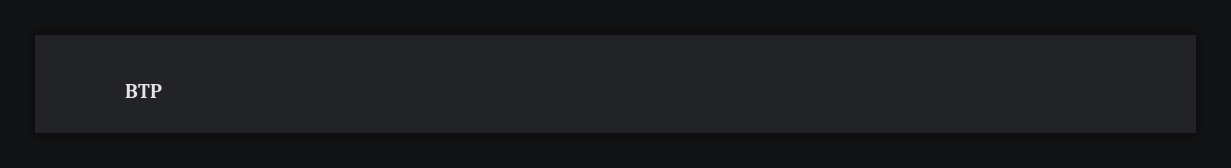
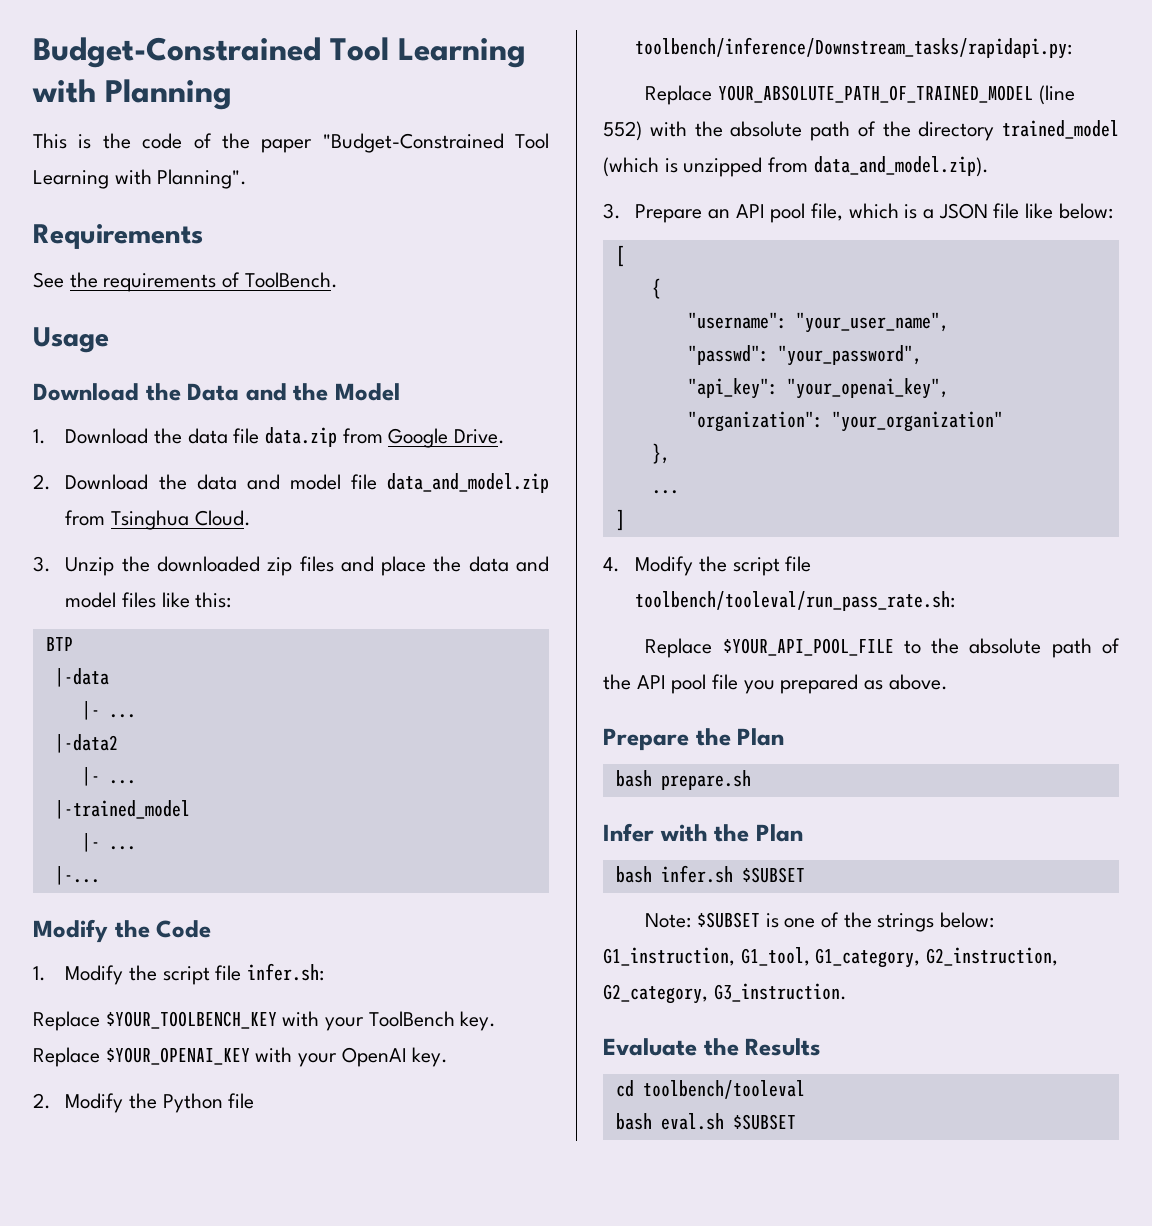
+ Budget-Constrained Tool Learning with Planning
+ This is the code of the paper "Budget-Constrained Tool Learning with Planning".
+ Requirements
+ See the requirements of ToolBench.
+ Usage
+ Download the Data and the Model
+ 1. Download the data file data.zip from Google Drive.
+ 2. Download the data and model file data_and_model.zip from Tsinghua Cloud.
+ 3. Unzip the downloaded zip files and place the data and model files like this:
  BTP
+ |-data
+ |- ...
+ |-data2
+ |- ...
+ |-trained_model
+ |- ...
+ |-...
+ Modify the Code
+ 1. Modify the script file infer.sh:
+ Replace $YOUR_TOOLBENCH_KEY with your ToolBench key. Replace $YOUR_OPENAI_KEY with your OpenAI key.
+ 2. Modify the Python file toolbench/inference/Downstream_tasks/rapidapi.py:
+ Replace YOUR_ABSOLUTE_PATH_OF_TRAINED_MODEL (line 552) with the absolute path of the directory trained_model (which is unzipped from data_and_model.zip).
+ 3. Prepare an API pool file, which is a JSON file like below:
+ [
+ {
+ "username": "your_user_name",
+ "passwd": "your_password",
+ "api_key": "your_openai_key",
+ "organization": "your_organization"
+ },
+ ...
+ ]
+ 4. Modify the script file toolbench/tooleval/run_pass_rate.sh:
+ Replace $YOUR_API_POOL_FILE to the absolute path of the API pool file you prepared as above.
+ Prepare the Plan
+ bash prepare.sh
+ Infer with the Plan
+ bash infer.sh $SUBSET
+ Note: $SUBSET is one of the strings below: G1_instruction, G1_tool, G1_category, G2_instruction, G2_category, G3_instruction.
+ Evaluate the Results
+ cd toolbench/tooleval
+ bash eval.sh $SUBSET

